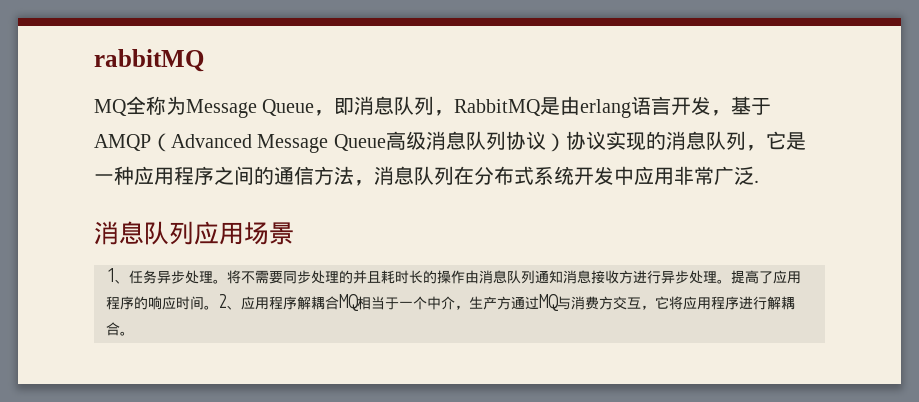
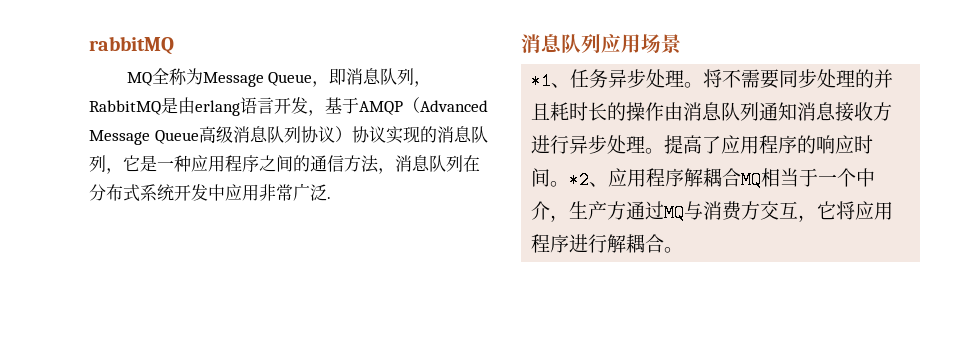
- 1、任务异步处理。
+ *1、任务异步处理。
- 2、应用程序解耦合MQ相当于一个中介，生产方通过MQ与消费方交互，它将应用程序进行解耦合。
+ *2、应用程序解耦合MQ相当于一个中介，生产方通过MQ与消费方交互，它将应用程序进行解耦合。

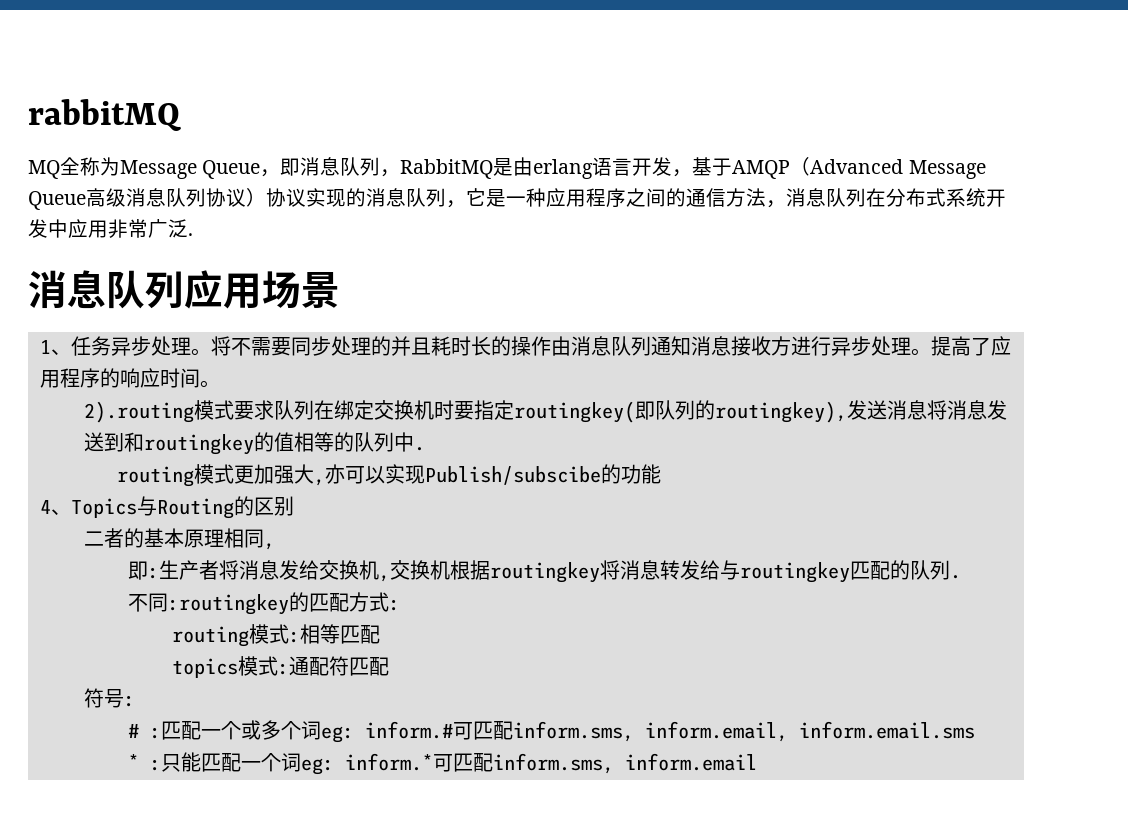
- *1、任务异步处理。
+ 1、任务异步处理。
- 提高了应用程序的响应时间。*2、应用程序解耦合MQ相当于一个中介，生产方通过MQ与消费方交互，它将应用程序进行解耦合。
+ 提高了应用程序的响应时间。
+ 2).routing模式要求队列在绑定交换机时要指定routingkey(即队列的routingkey),发送消息将消息发送到和routingkey的值相等的队列中.
+ routing模式更加强大,亦可以实现Publish/subscibe的功能
+ 4、Topics与Routing的区别
+ 二者的基本原理相同,
+ 即:生产者将消息发给交换机,交换机根据routingkey将消息转发给与routingkey匹配的队列.
+ 不同:routingkey的匹配方式:
+ routing模式:相等匹配
+ topics模式:通配符匹配
+ 符号:
+ # :匹配一个或多个词eg: inform.#可匹配inform.sms, inform.email, inform.email.sms
+ * :只能匹配一个词eg: inform.*可匹配inform.sms, inform.email

